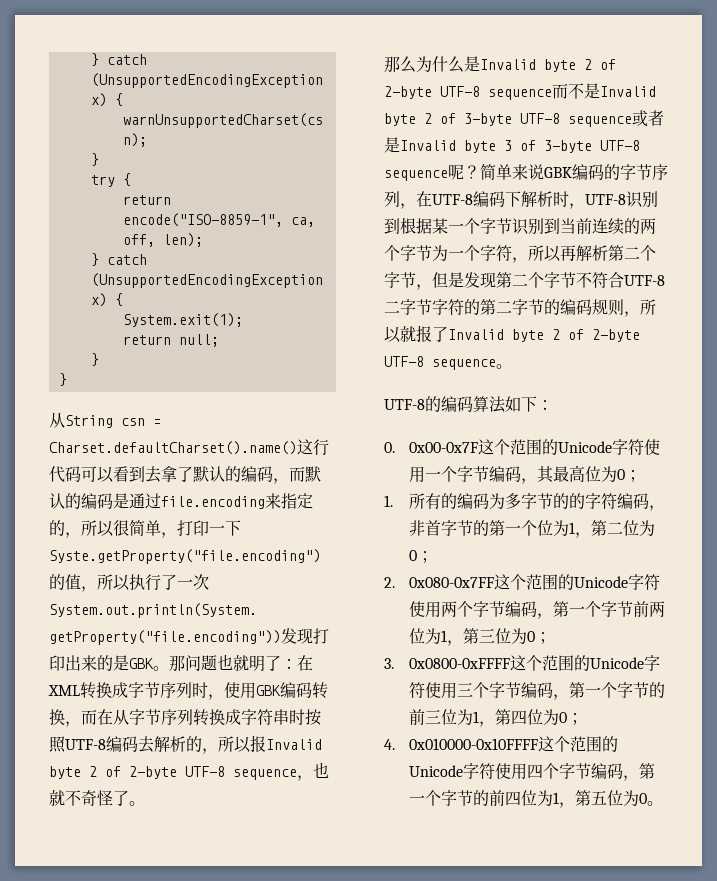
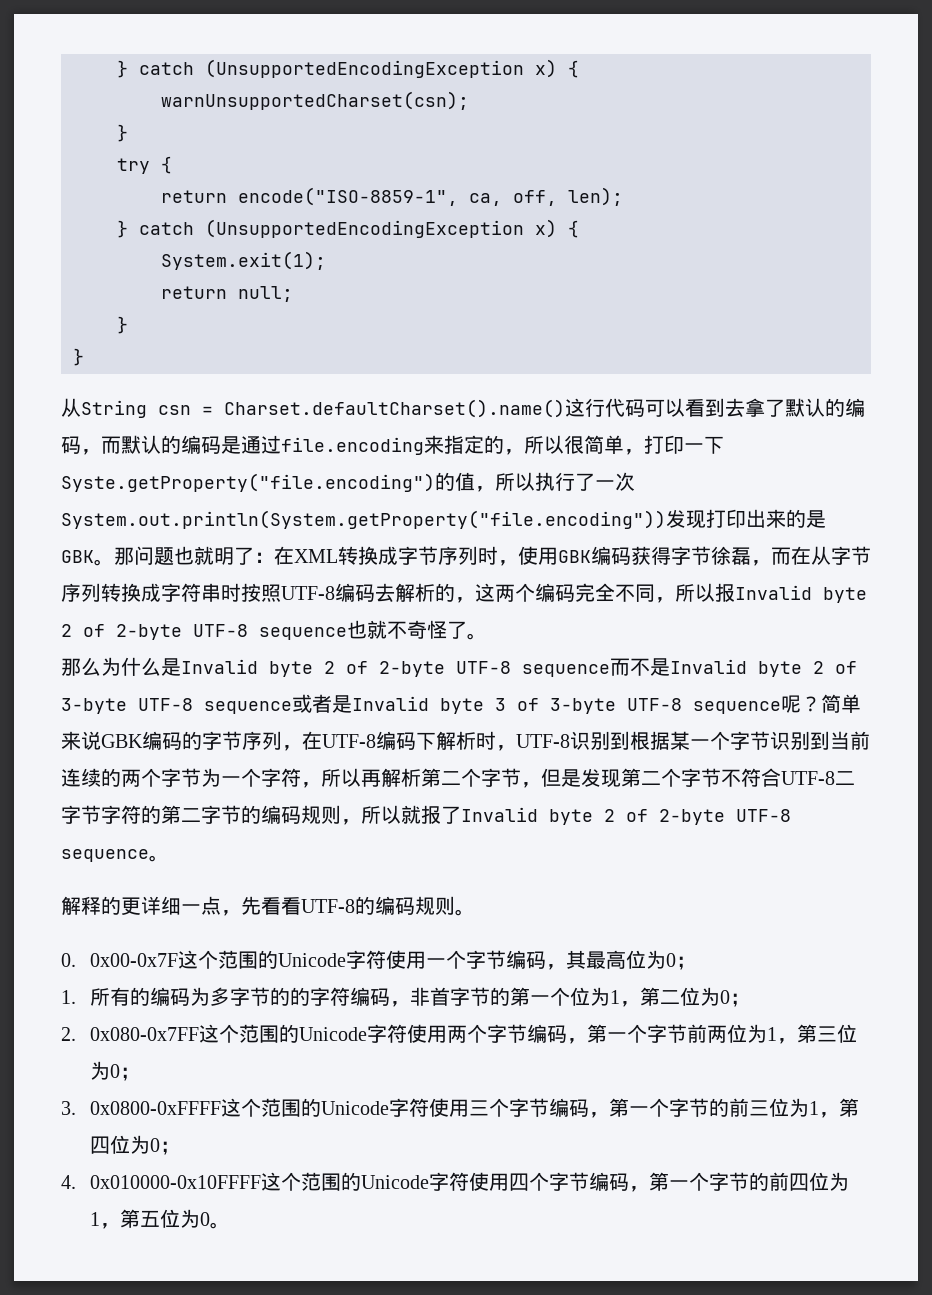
- 那问题也就明了：在XML转换成字节序列时，使用GBK编码转换，而在从字节序列转换成字符串时按照UTF-8编码去解析的，所以报Invalid byte 2 of 2-byte UTF-8 sequence，也就不奇怪了。
+ 那问题也就明了：在XML转换成字节序列时，使用GBK编码获得字节徐磊，而在从字节序列转换成字符串时按照UTF-8编码去解析的，这两个编码完全不同，所以报Invalid byte 2 of 2-byte UTF-8 sequence也就不奇怪了。
- UTF-8的编码算法如下：
+ 解释的更详细一点，先看看UTF-8的编码规则。

